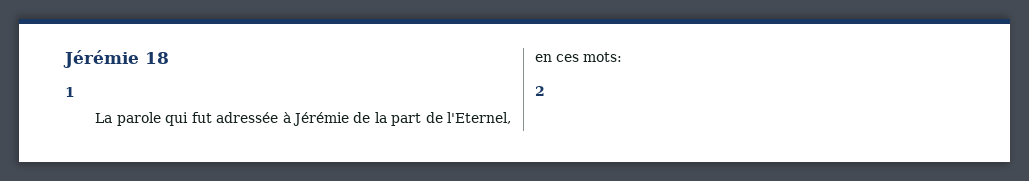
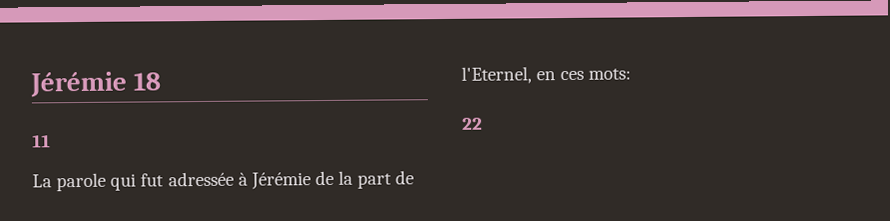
- 1
+ 11
- 2
+ 22

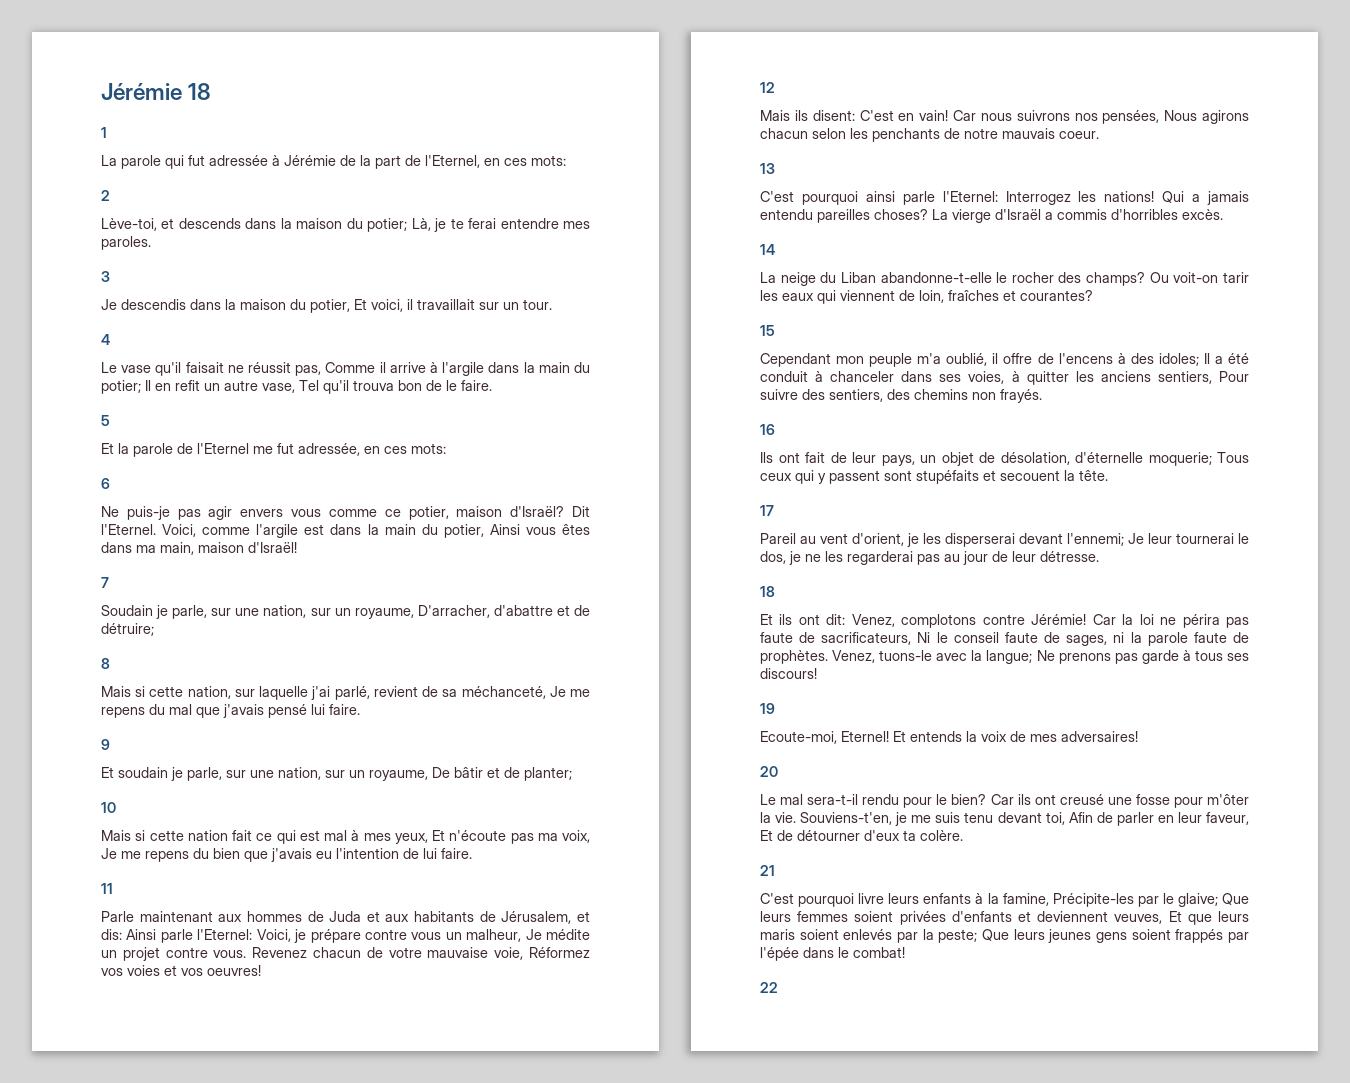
- 11
+ 1
+ 2
+ Lève-toi, et descends dans la maison du potier; Là, je te ferai entendre mes paroles.
+ 3
+ Je descendis dans la maison du potier, Et voici, il travaillait sur un tour.
+ 4
+ Le vase qu'il faisait ne réussit pas, Comme il arrive à l'argile dans la main du potier; Il en refit un autre vase, Tel qu'il trouva bon de le faire.
+ 5
+ Et la parole de l'Eternel me fut adressée, en ces mots:
+ 6
+ Ne puis-je pas agir envers vous comme ce potier, maison d'Israël? Dit l'Eternel. Voici, comme l'argile est dans la main du potier, Ainsi vous êtes dans ma main, maison d'Israël!
+ 7
+ Soudain je parle, sur une nation, sur un royaume, D'arracher, d'abattre et de détruire;
+ 8
+ Mais si cette nation, sur laquelle j'ai parlé, revient de sa méchanceté, Je me repens du mal que j'avais pensé lui faire.
+ 9
+ Et soudain je parle, sur une nation, sur un royaume, De bâtir et de planter;
+ 10
+ Mais si cette nation fait ce qui est mal à mes yeux, Et n'écoute pas ma voix, Je me repens du bien que j'avais eu l'intention de lui faire.
+ 11
+ Parle maintenant aux hommes de Juda et aux habitants de Jérusalem, et dis: Ainsi parle l'Eternel: Voici, je prépare contre vous un malheur, Je médite un projet contre vous. Revenez chacun de votre mauvaise voie, Réformez vos voies et vos oeuvres!
+ 12
+ Mais ils disent: C'est en vain! Car nous suivrons nos pensées, Nous agirons chacun selon les penchants de notre mauvais coeur.
+ 13
+ C'est pourquoi ainsi parle l'Eternel: Interrogez les nations! Qui a jamais entendu pareilles choses? La vierge d'Israël a commis d'horribles excès.
+ 14
+ La neige du Liban abandonne-t-elle le rocher des champs? Ou voit-on tarir les eaux qui viennent de loin, fraîches et courantes?
+ 15
+ Cependant mon peuple m'a oublié, il offre de l'encens à des idoles; Il a été conduit à chanceler dans ses voies, à quitter les anciens sentiers, Pour suivre des sentiers, des chemins non frayés.
+ 16
+ Ils ont fait de leur pays, un objet de désolation, d'éternelle moquerie; Tous ceux qui y passent sont stupéfaits et secouent la tête.
+ 17
+ Pareil au vent d'orient, je les disperserai devant l'ennemi; Je leur tournerai le dos, je ne les regarderai pas au jour de leur détresse.
+ 18
+ Et ils ont dit: Venez, complotons contre Jérémie! Car la loi ne périra pas faute de sacrificateurs, Ni le conseil faute de sages, ni la parole faute de prophètes. Venez, tuons-le avec la langue; Ne prenons pas garde à tous ses discours!
+ 19
+ Ecoute-moi, Eternel! Et entends la voix de mes adversaires!
+ 20
+ Le mal sera-t-il rendu pour le bien? Car ils ont creusé une fosse pour m'ôter la vie. Souviens-t'en, je me suis tenu devant toi, Afin de parler en leur faveur, Et de détourner d'eux ta colère.
+ 21
+ C'est pourquoi livre leurs enfants à la famine, Précipite-les par le glaive; Que leurs femmes soient privées d'enfants et deviennent veuves, Et que leurs maris soient enlevés par la peste; Que leurs jeunes gens soient frappés par l'épée dans le combat!

